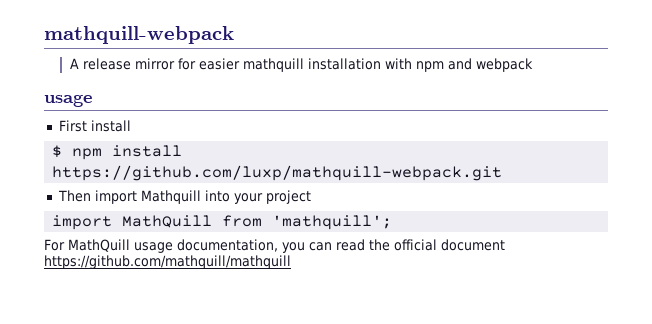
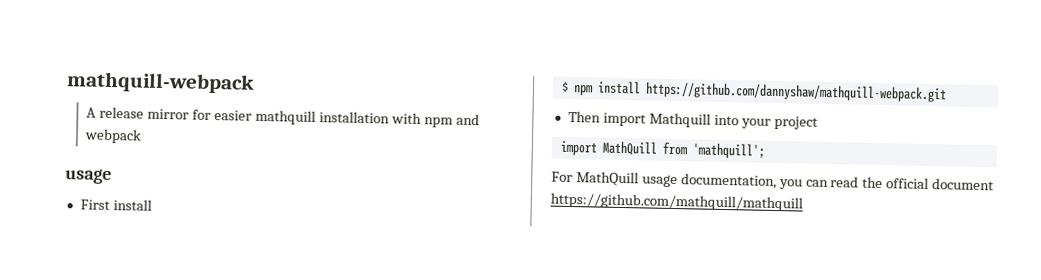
- $ npm install https://github.com/luxp/mathquill-webpack.git
+ $ npm install https://github.com/dannyshaw/mathquill-webpack.git

